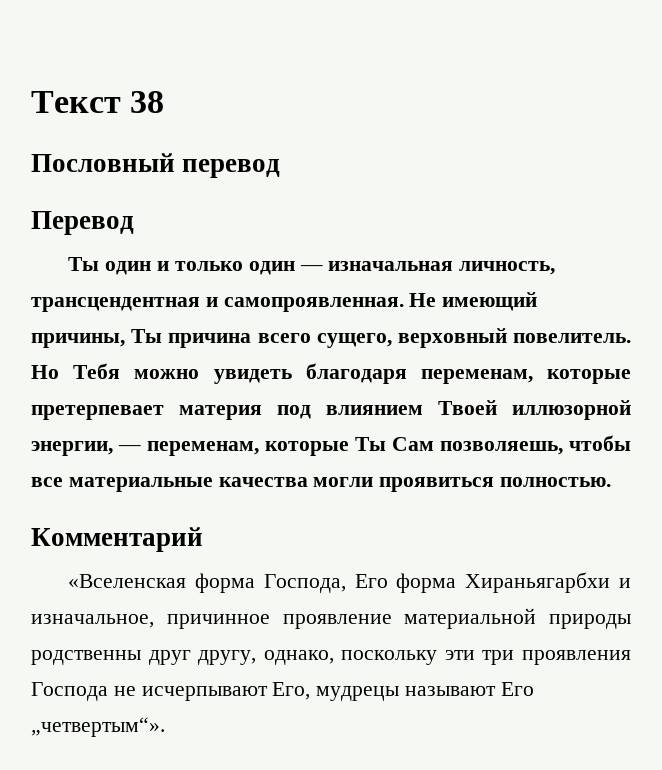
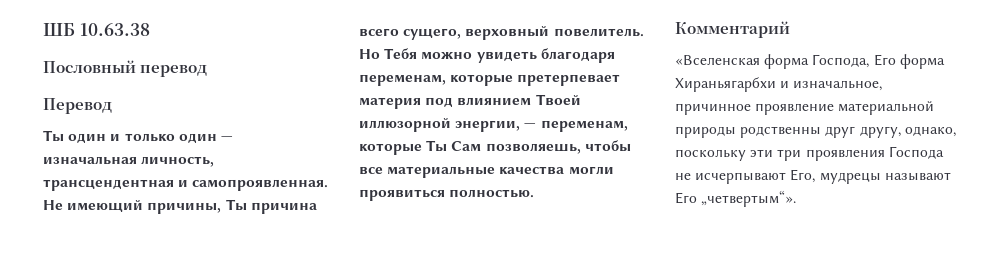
- Текст 38
+ ШБ 10.63.38

